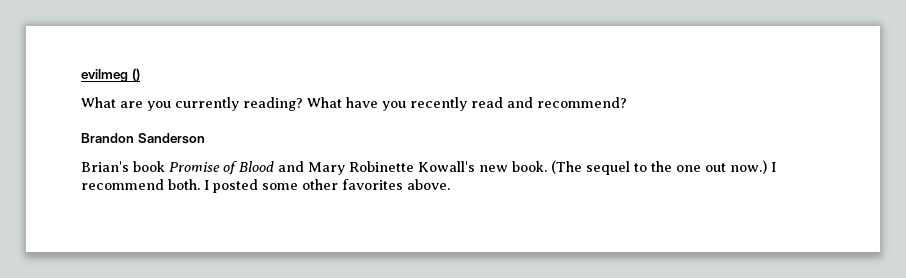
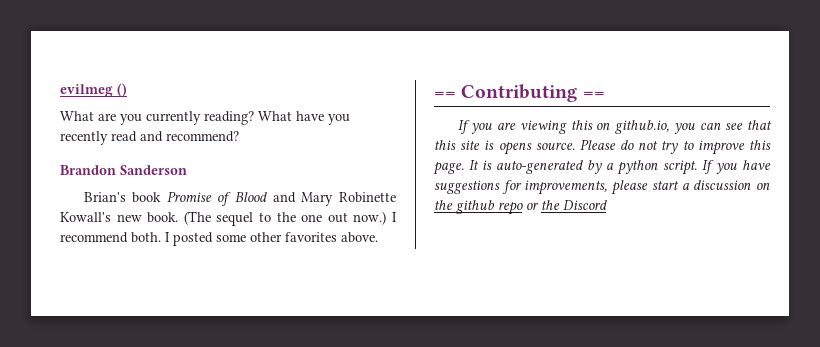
+ == Contributing ==
+ If you are viewing this on github.io, you can see that this site is opens source. Please do not try to improve this page. It is auto-generated by a python script. If you have suggestions for improvements, please start a discussion on the github repo or the Discord

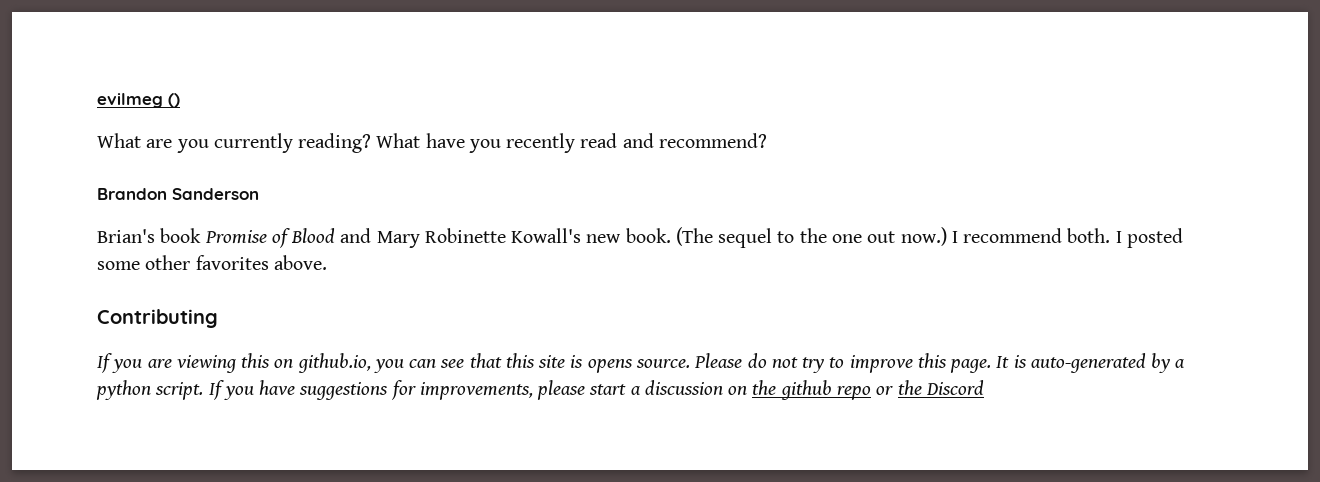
- == Contributing ==
+ Contributing

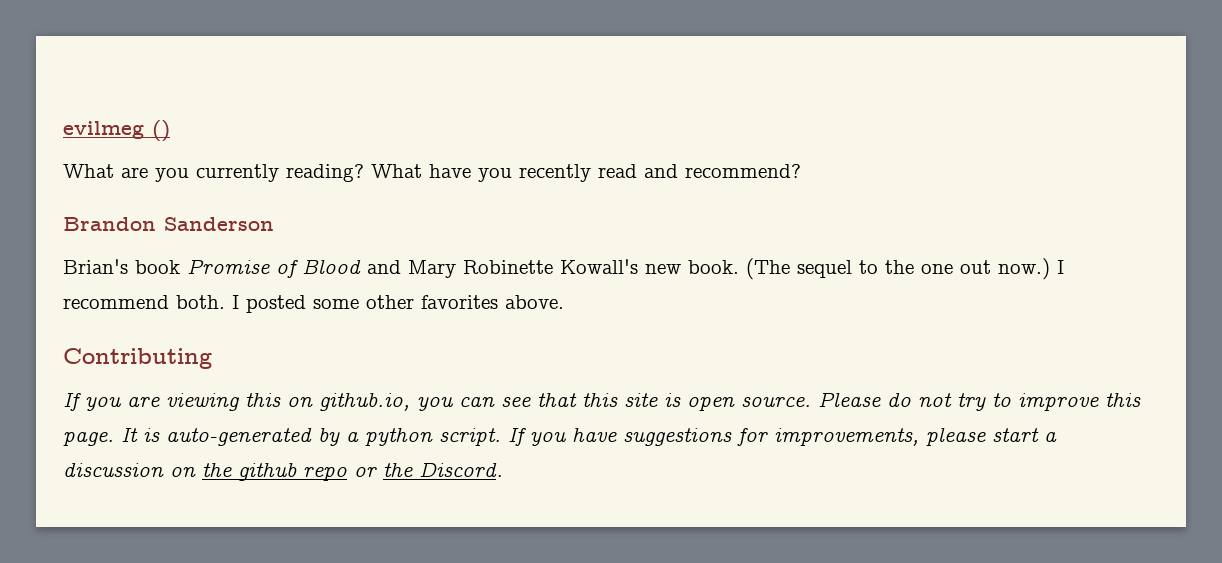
- If you are viewing this on github.io, you can see that this site is opens source.
+ If you are viewing this on github.io, you can see that this site is open source.
- If you have suggestions for improvements, please start a discussion on the github repo or the Discord
+ If you have suggestions for improvements, please start a discussion on the github repo or the Discord.

